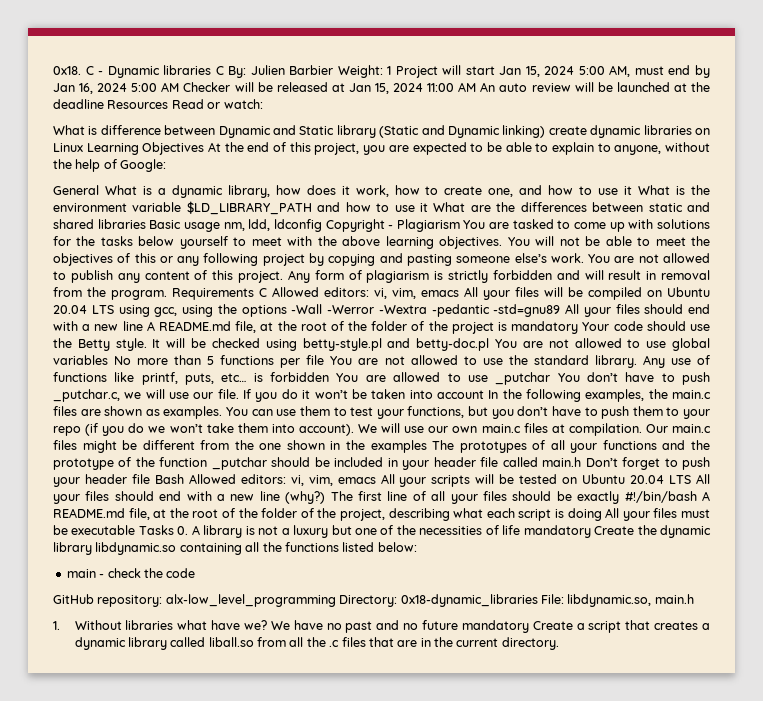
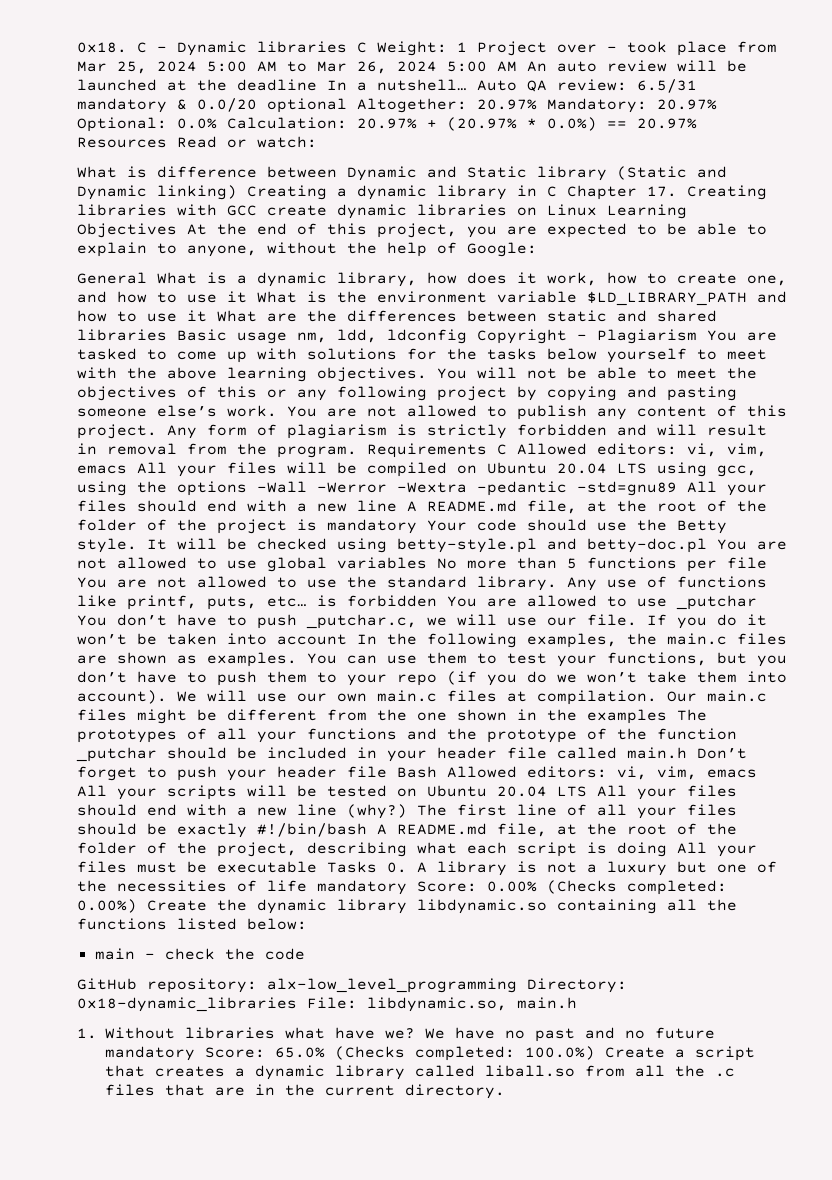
- C - Dynamic libraries C By: Julien Barbier Weight: 1 Project will start Jan 15, 2024 5:00 AM, must end by Jan 16, 2024 5:00 AM Checker will be released at Jan 15, 2024 11:00 AM An auto review will be launched at the deadline Resources Read or watch:
+ C - Dynamic libraries C Weight: 1 Project over - took place from Mar 25, 2024 5:00 AM to Mar 26, 2024 5:00 AM An auto review will be launched at the deadline In a nutshell… Auto QA review: 6.5/31 mandatory & 0.0/20 optional Altogether: 20.97% Mandatory: 20.97% Optional: 0.0% Calculation: 20.97% + (20.97% * 0.0%) == 20.97% Resources Read or watch:
- What is difference between Dynamic and Static library (Static and Dynamic linking) create dynamic libraries on Linux Learning Objectives At the end of this project, you are expected to be able to explain to anyone, without the help of Google:
+ What is difference between Dynamic and Static library (Static and Dynamic linking) Creating a dynamic library in C Chapter 17. Creating libraries with GCC create dynamic libraries on Linux Learning Objectives At the end of this project, you are expected to be able to explain to anyone, without the help of Google:
- The first line of all your files should be exactly #!/bin/bash A README.md file, at the root of the folder of the project, describing what each script is doing All your files must be executable Tasks 0. A library is not a luxury but one of the necessities of life mandatory Create the dynamic library libdynamic.so containing all the functions listed below:
+ The first line of all your files should be exactly #!/bin/bash A README.md file, at the root of the folder of the project, describing what each script is doing All your files must be executable Tasks 0. A library is not a luxury but one of the necessities of life mandatory Score: 0.00% (Checks completed: 0.00%) Create the dynamic library libdynamic.so containing all the functions listed below:
- We have no past and no future mandatory Create a script that creates a dynamic library called liball.so from all the .c files that are in the current directory.
+ We have no past and no future mandatory Score: 65.0% (Checks completed: 100.0%) Create a script that creates a dynamic library called liball.so from all the .c files that are in the current directory.

